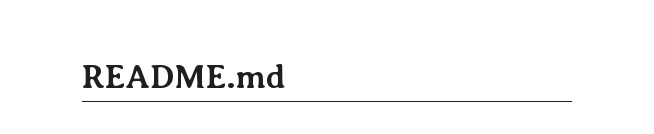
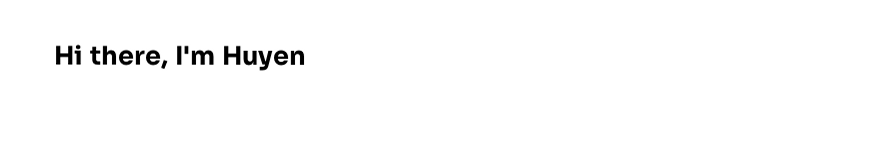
- README.md
+ Hi there, I'm Huyen

